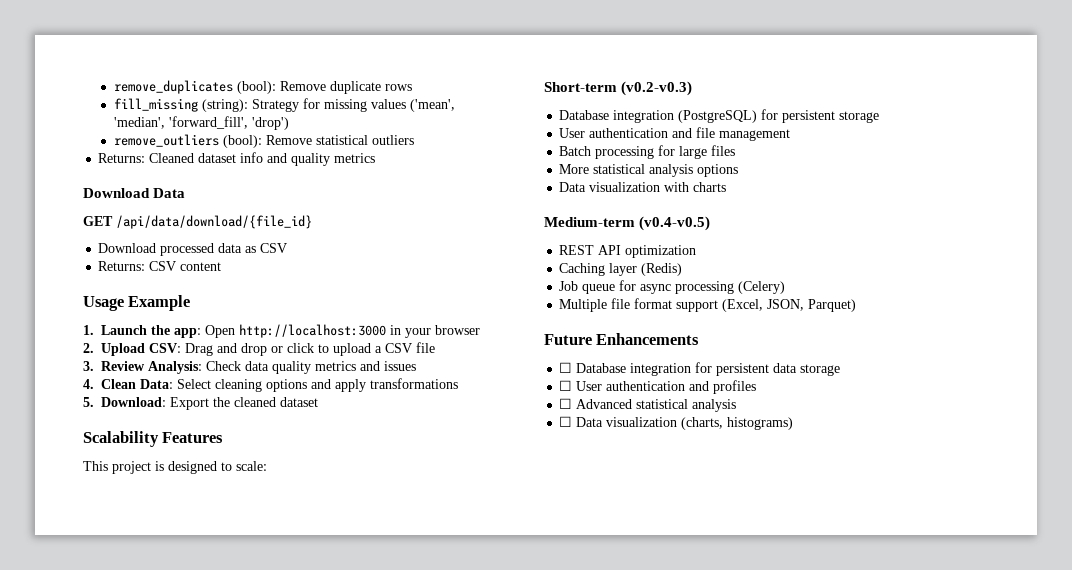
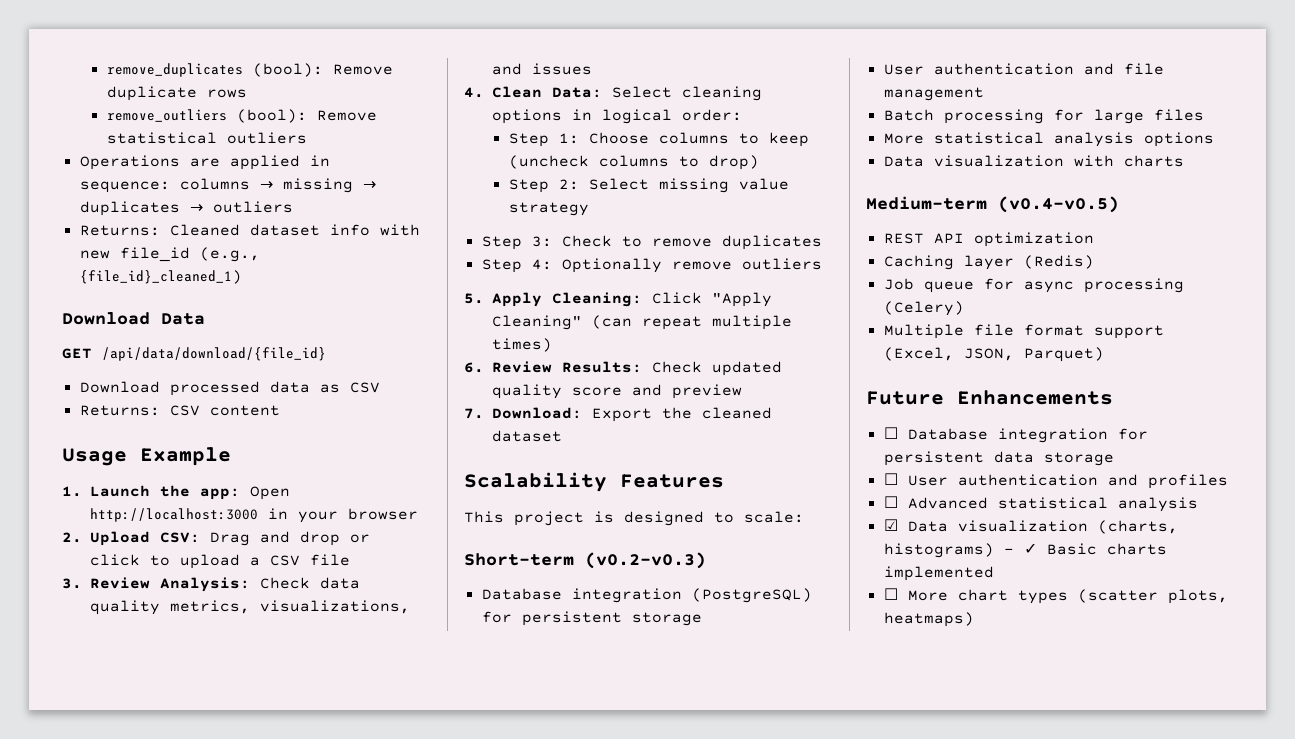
- fill_missing (string): Strategy for missing values ('mean', 'median', 'forward_fill', 'drop')
+ Operations are applied in sequence: columns → missing → duplicates → outliers
- Returns: Cleaned dataset info and quality metrics
+ Returns: Cleaned dataset info with new file_id (e.g., {file_id}_cleaned_1)
- 3. Review Analysis: Check data quality metrics and issues
+ 3. Review Analysis: Check data quality metrics, visualizations, and issues
- 4. Clean Data: Select cleaning options and apply transformations
- 5. Download: Export the cleaned dataset
+ 4. Clean Data: Select cleaning options in logical order:
+ Step 1: Choose columns to keep (uncheck columns to drop)
+ Step 2: Select missing value strategy
+ Step 3: Check to remove duplicates
+ Step 4: Optionally remove outliers
+ 5. Apply Cleaning: Click "Apply Cleaning" (can repeat multiple times)
+ 6. Review Results: Check updated quality score and preview
+ 7. Download: Export the cleaned dataset
- ☐ Data visualization (charts, histograms)
+ ☑ Data visualization (charts, histograms) - ✓ Basic charts implemented
+ ☐ More chart types (scatter plots, heatmaps)

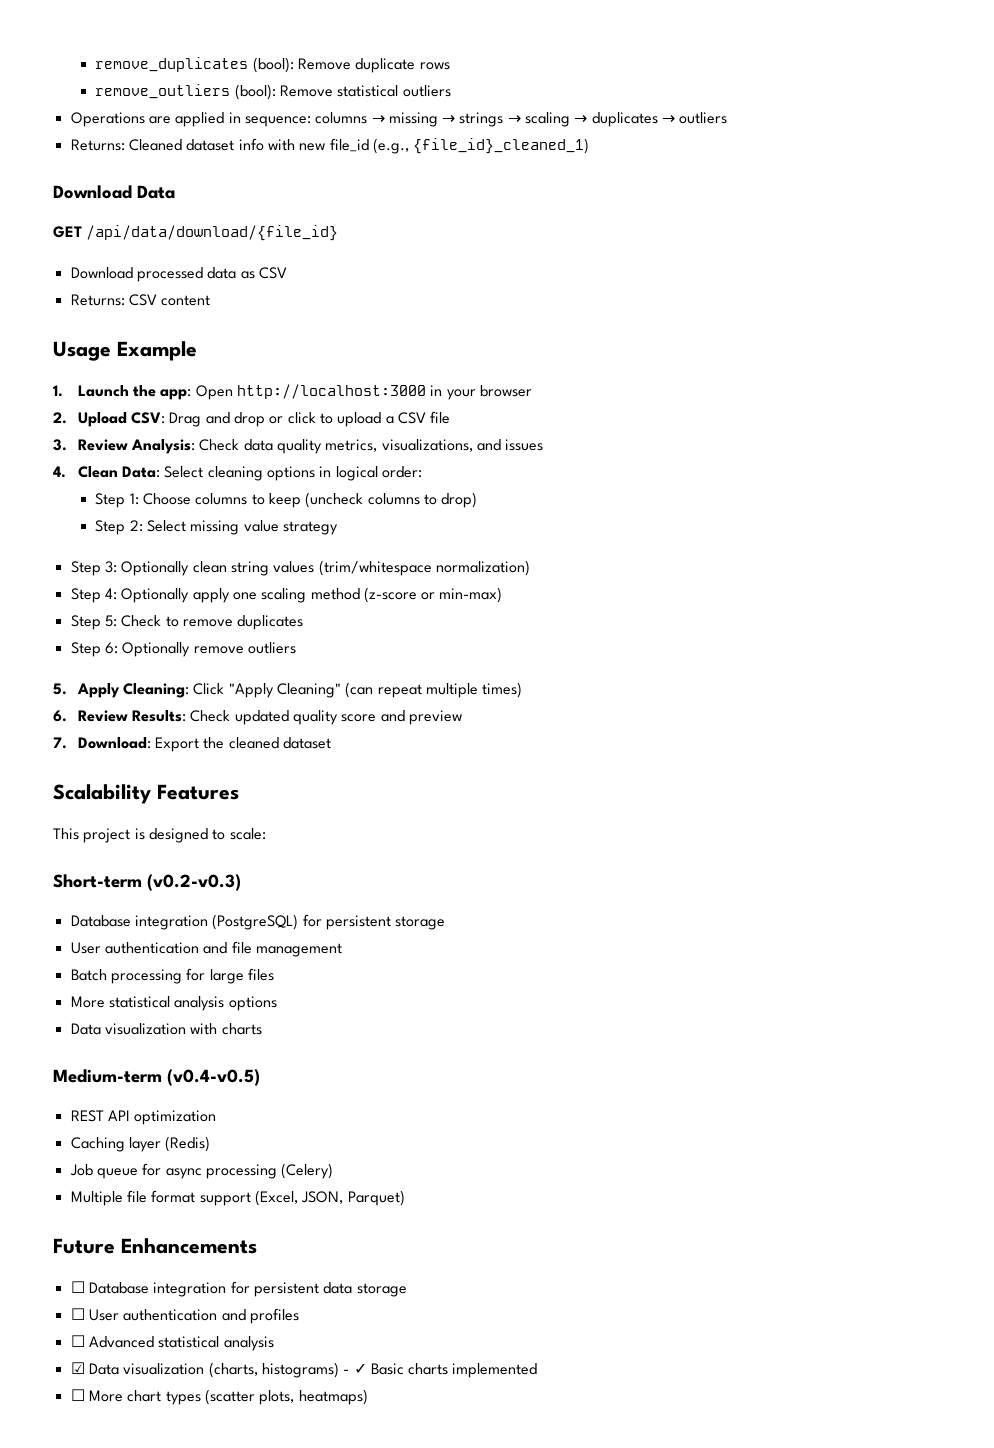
- Operations are applied in sequence: columns → missing → duplicates → outliers
+ Operations are applied in sequence: columns → missing → strings → scaling → duplicates → outliers
- Step 3: Check to remove duplicates
+ Step 3: Optionally clean string values (trim/whitespace normalization)
+ Step 4: Optionally apply one scaling method (z-score or min-max)
+ Step 5: Check to remove duplicates
- Step 4: Optionally remove outliers
+ Step 6: Optionally remove outliers

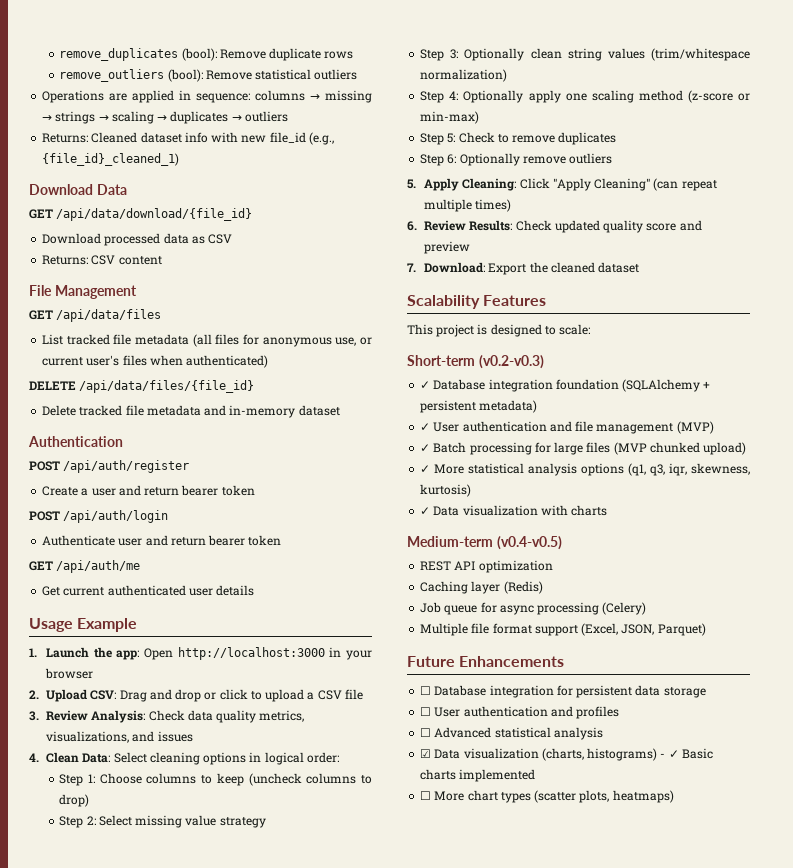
+ File Management
+ GET /api/data/files
+ List tracked file metadata (all files for anonymous use, or current user's files when authenticated)
+ DELETE /api/data/files/{file_id}
+ Delete tracked file metadata and in-memory dataset
+ Authentication
+ POST /api/auth/register
+ Create a user and return bearer token
+ POST /api/auth/login
+ Authenticate user and return bearer token
+ GET /api/auth/me
+ Get current authenticated user details
- Database integration (PostgreSQL) for persistent storage
- User authentication and file management
- Batch processing for large files
- More statistical analysis options
- Data visualization with charts
+ ✓ Database integration foundation (SQLAlchemy + persistent metadata)
+ ✓ User authentication and file management (MVP)
+ ✓ Batch processing for large files (MVP chunked upload)
+ ✓ More statistical analysis options (q1, q3, iqr, skewness, kurtosis)
+ ✓ Data visualization with charts

